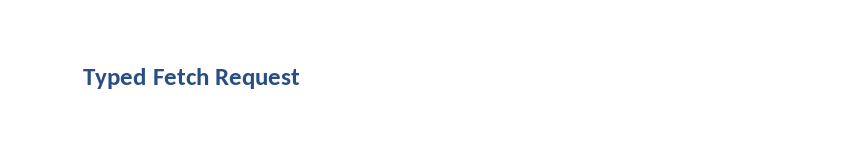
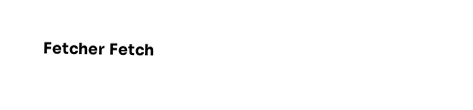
- Typed Fetch Request
+ Fetcher Fetch

